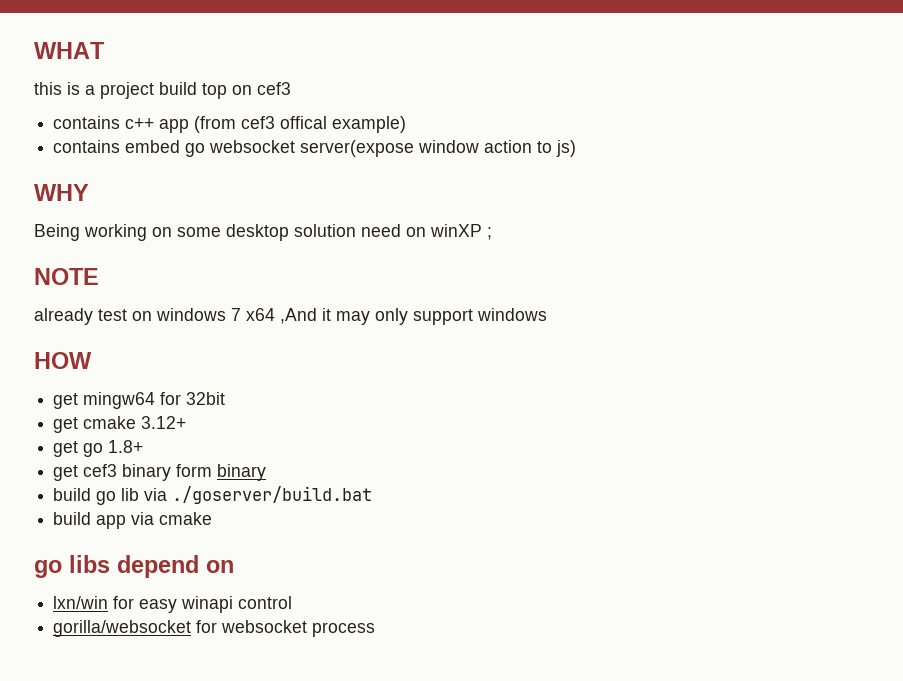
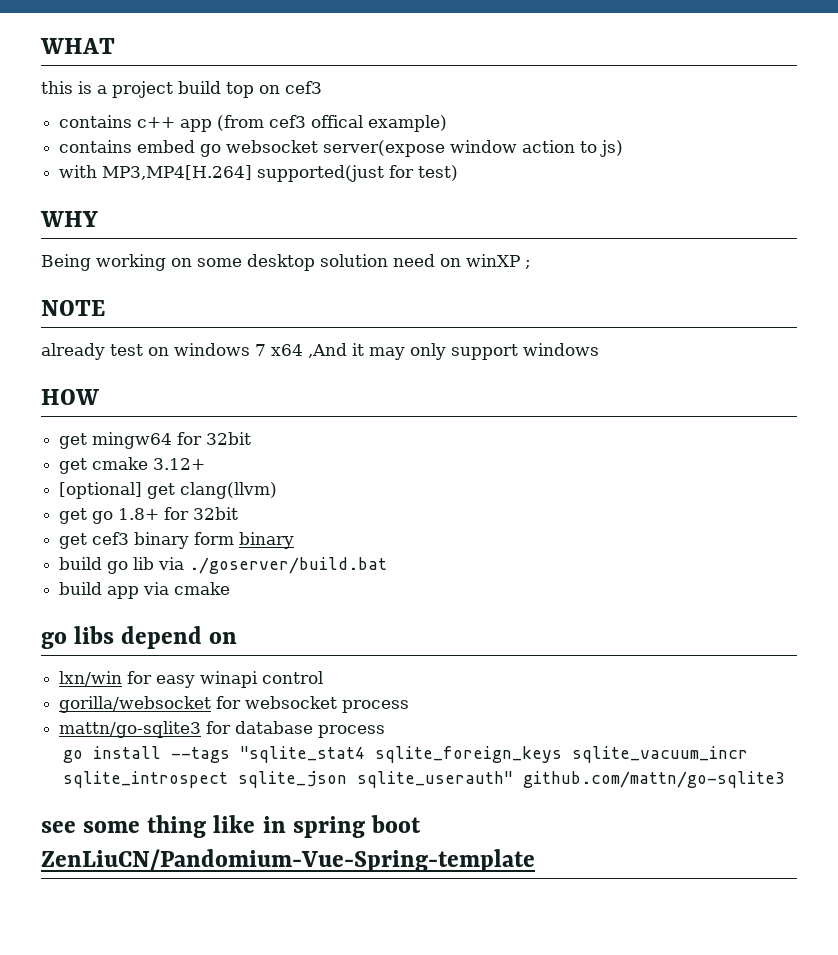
+ with MP3,MP4[H.264] supported(just for test)
+ [optional] get clang(llvm)
- get go 1.8+
+ get go 1.8+ for 32bit
+ mattn/go-sqlite3 for database process
+ go install --tags "sqlite_stat4 sqlite_foreign_keys sqlite_vacuum_incr sqlite_introspect sqlite_json sqlite_userauth" github.com/mattn/go-sqlite3
+ see some thing like in spring boot ZenLiuCN/Pandomium-Vue-Spring-template

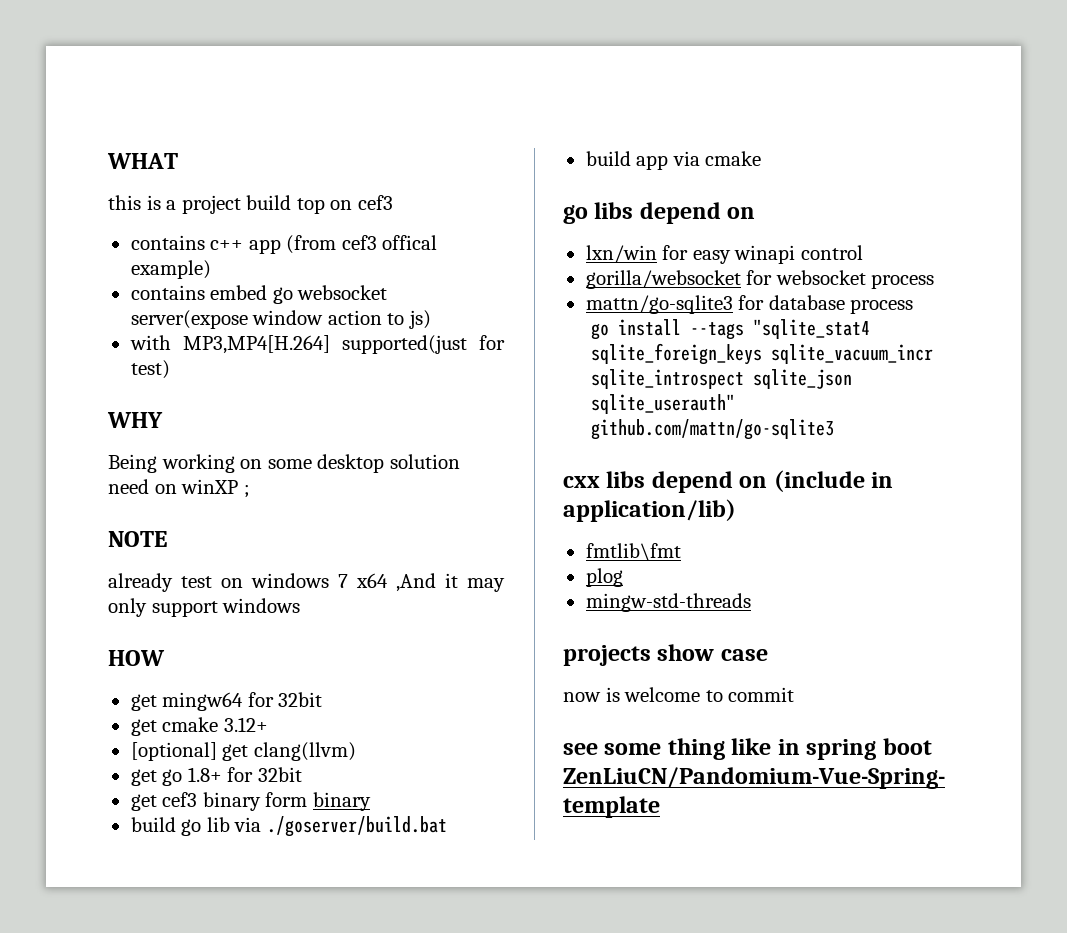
+ cxx libs depend on (include in application/lib)
+ fmtlib\fmt
+ plog
+ mingw-std-threads
+ projects show case
+ now is welcome to commit

